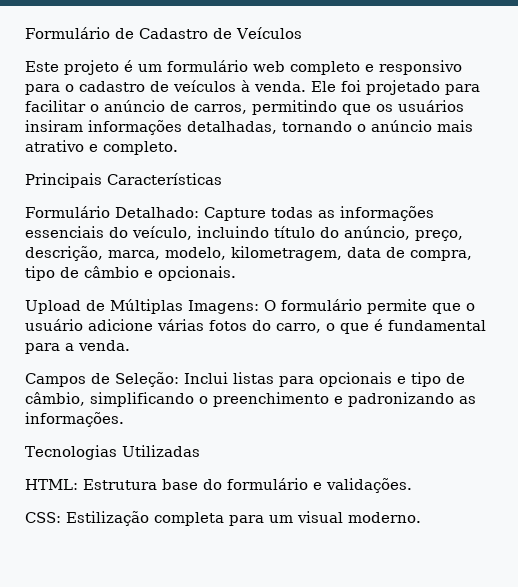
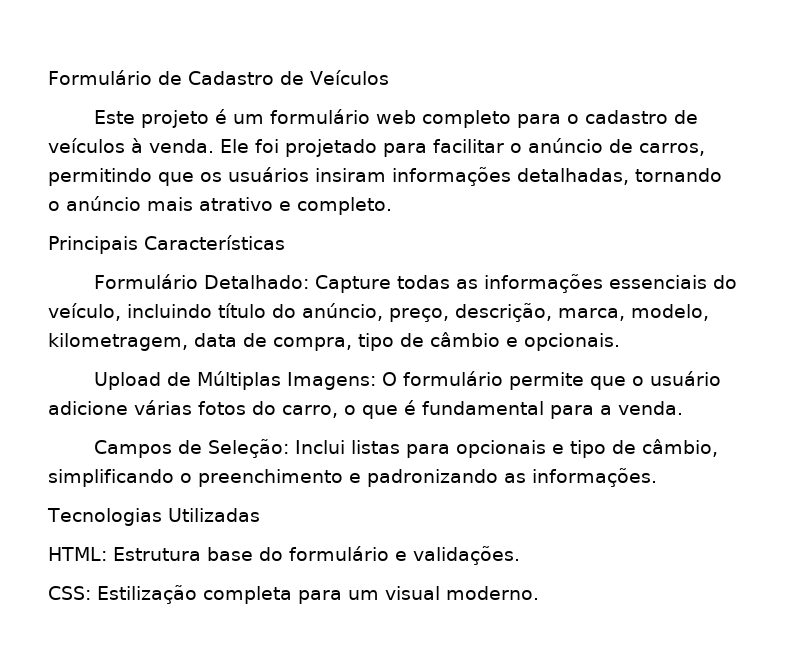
- Este projeto é um formulário web completo e responsivo para o cadastro de veículos à venda.
+ Este projeto é um formulário web completo para o cadastro de veículos à venda.

